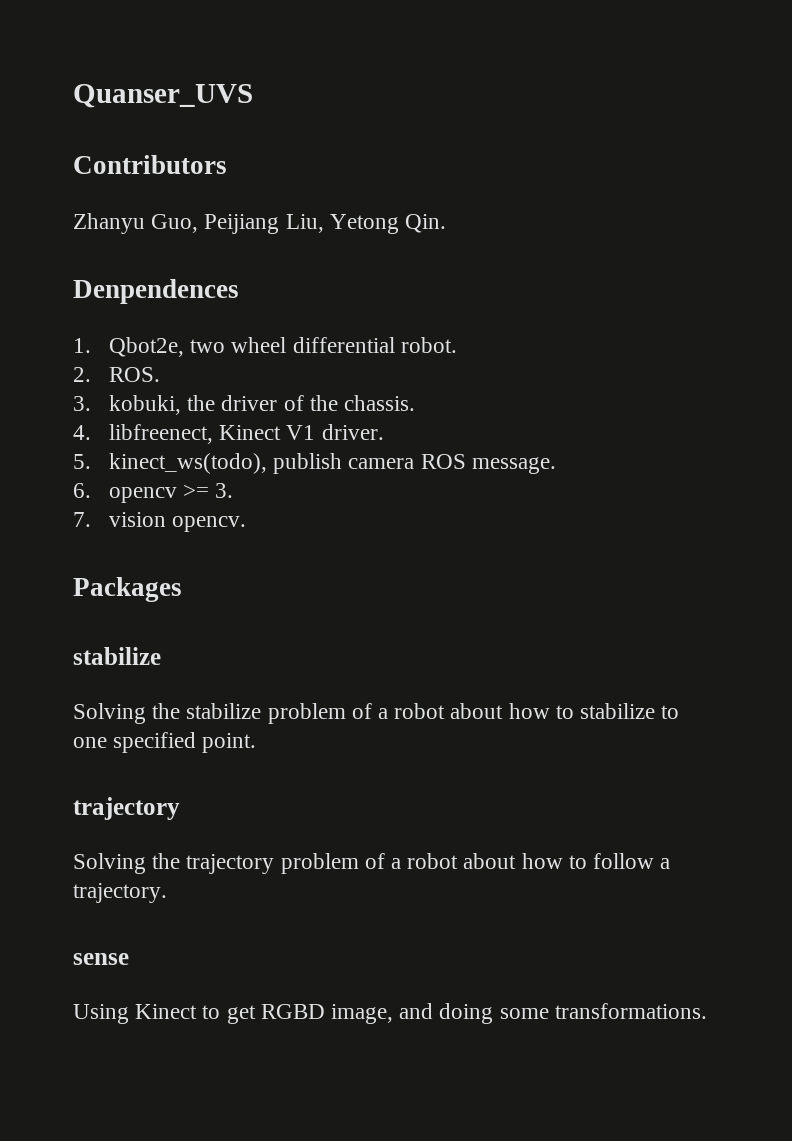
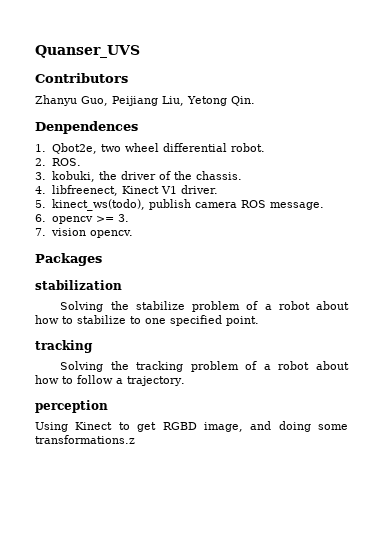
  Packages
- stabilize
+ stabilization
  Solving the stabilize problem of a robot about how to stabilize to one specified point.
- trajectory
- Solving the trajectory problem of a robot about how to follow a trajectory.
+ tracking
+ Solving the tracking problem of a robot about how to follow a trajectory.
- sense
+ perception
- Using Kinect to get RGBD image, and doing some transformations.
+ Using Kinect to get RGBD image, and doing some transformations.z

